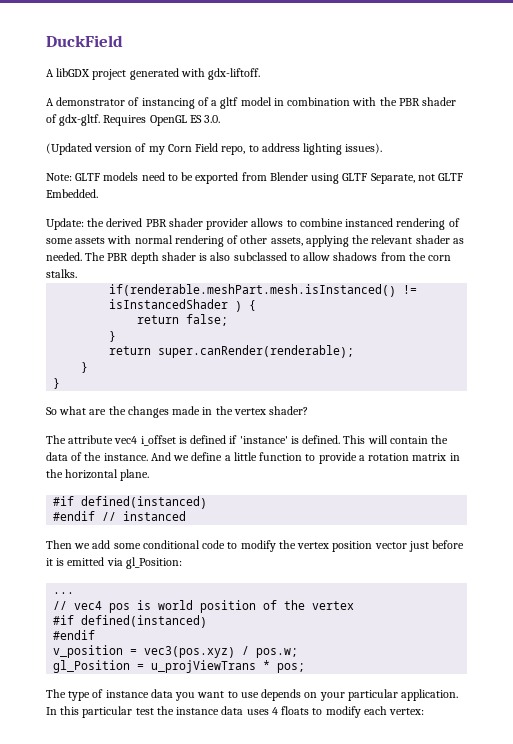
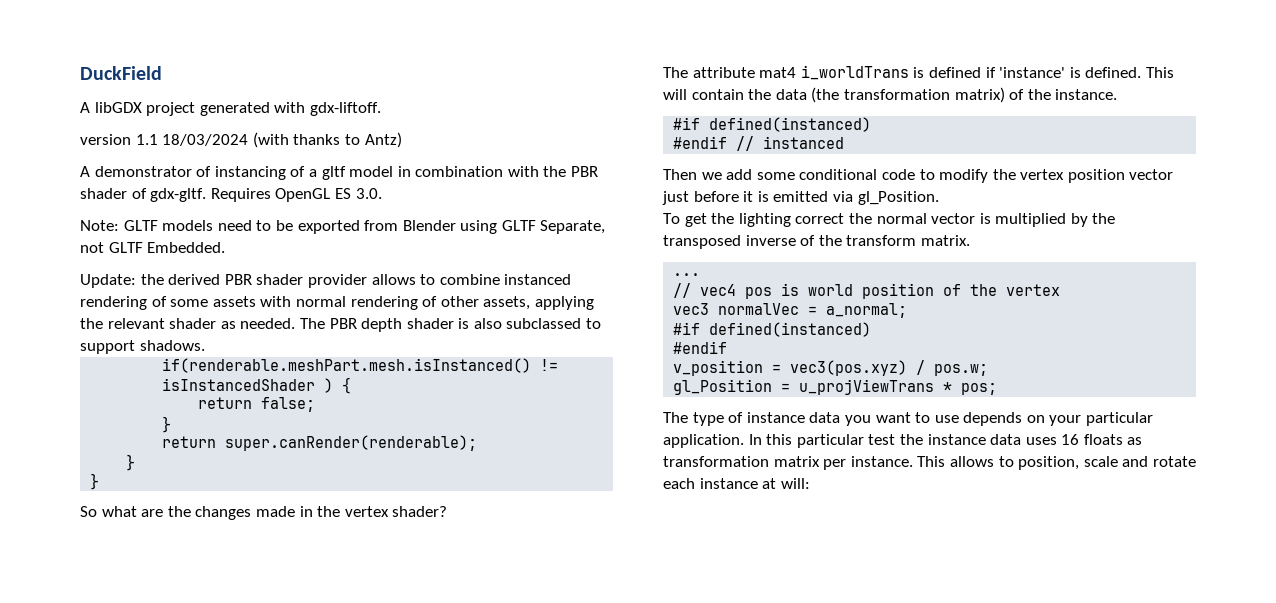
+ version 1.1 18/03/2024 (with thanks to Antz)
- (Updated version of my Corn Field repo, to address lighting issues).
- The PBR depth shader is also subclassed to allow shadows from the corn stalks.
+ The PBR depth shader is also subclassed to support shadows.
- The attribute vec4 i_offset is defined if 'instance' is defined.
+ The attribute mat4 i_worldTrans is defined if 'instance' is defined.
- This will contain the data of the instance. And we define a little function to provide a rotation matrix in the horizontal plane.
+ This will contain the data (the transformation matrix) of the instance.
- Then we add some conditional code to modify the vertex position vector just before it is emitted via gl_Position:
+ Then we add some conditional code to modify the vertex position vector just before it is emitted via gl_Position.
+ To get the lighting correct the normal vector is multiplied by the transposed inverse of the transform matrix.
+ vec3 normalVec = a_normal;
- In this particular test the instance data uses 4 floats to modify each vertex:
+ In this particular test the instance data uses 16 floats as transformation matrix per instance. This allows to position, scale and rotate each instance at will:

